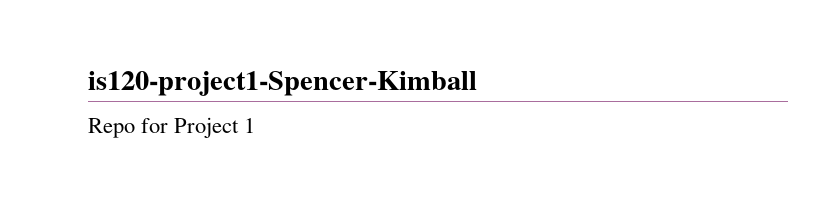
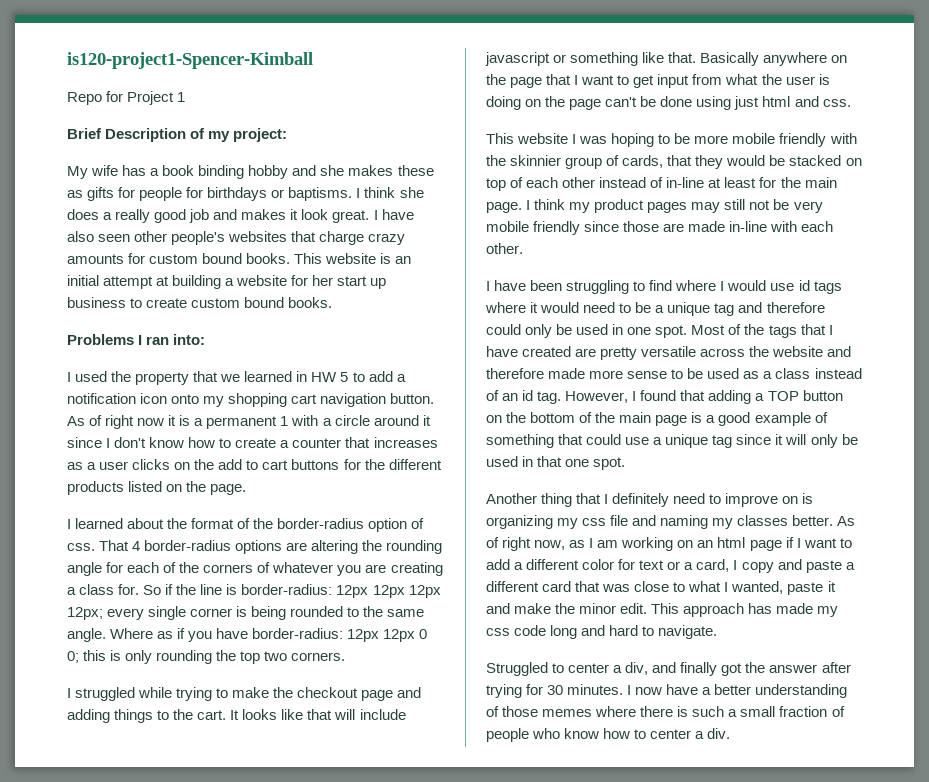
+ Brief Description of my project:
+ My wife has a book binding hobby and she makes these as gifts for people for birthdays or baptisms. I think she does a really good job and makes it look great. I have also seen other people's websites that charge crazy amounts for custom bound books. This website is an initial attempt at building a website for her start up business to create custom bound books.
+ Problems I ran into:
+ I used the property that we learned in HW 5 to add a notification icon onto my shopping cart navigation button. As of right now it is a permanent 1 with a circle around it since I don't know how to create a counter that increases as a user clicks on the add to cart buttons for the different products listed on the page.
+ I learned about the format of the border-radius option of css. That 4 border-radius options are altering the rounding angle for each of the corners of whatever you are creating a class for. So if the line is border-radius: 12px 12px 12px 12px; every single corner is being rounded to the same angle. Where as if you have border-radius: 12px 12px 0 0; this is only rounding the top two corners.
+ I struggled while trying to make the checkout page and adding things to the cart. It looks like that will include javascript or something like that. Basically anywhere on the page that I want to get input from what the user is doing on the page can't be done using just html and css.
+ This website I was hoping to be more mobile friendly with the skinnier group of cards, that they would be stacked on top of each other instead of in-line at least for the main page. I think my product pages may still not be very mobile friendly since those are made in-line with each other.
+ I have been struggling to find where I would use id tags where it would need to be a unique tag and therefore could only be used in one spot. Most of the tags that I have created are pretty versatile across the website and therefore made more sense to be used as a class instead of an id tag. However, I found that adding a TOP button on the bottom of the main page is a good example of something that could use a unique tag since it will only be used in that one spot.
+ Another thing that I definitely need to improve on is organizing my css file and naming my classes better. As of right now, as I am working on an html page if I want to add a different color for text or a card, I copy and paste a different card that was close to what I wanted, paste it and make the minor edit. This approach has made my css code long and hard to navigate.
+ Struggled to center a div, and finally got the answer after trying for 30 minutes. I now have a better understanding of those memes where there is such a small fraction of people who know how to center a div.

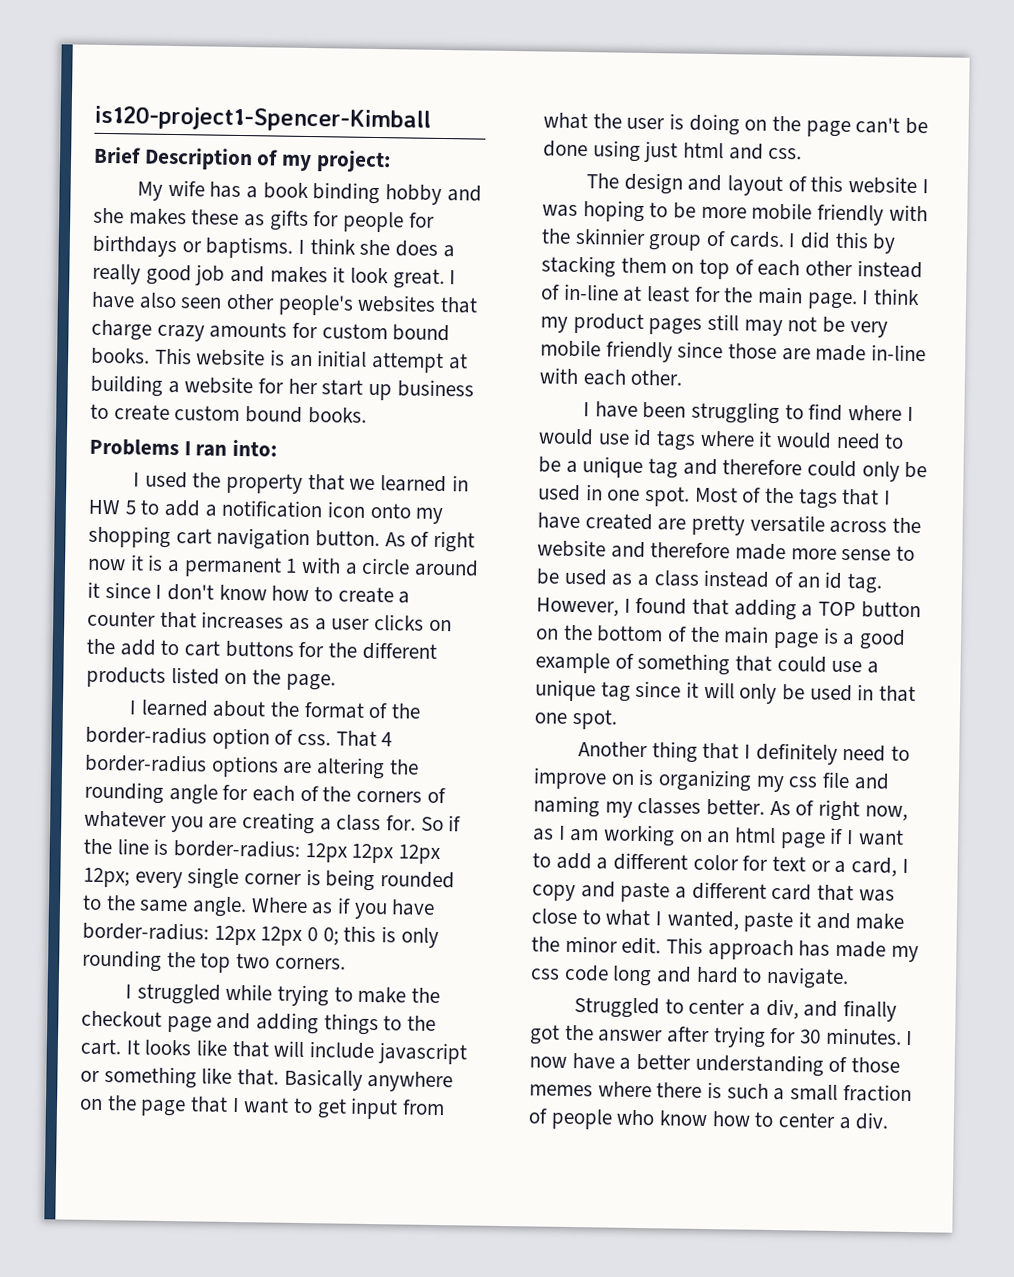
- Repo for Project 1
- This website I was hoping to be more mobile friendly with the skinnier group of cards, that they would be stacked on top of each other instead of in-line at least for the main page.
+ The design and layout of this website I was hoping to be more mobile friendly with the skinnier group of cards. I did this by stacking them on top of each other instead of in-line at least for the main page.
- I think my product pages may still not be very mobile friendly since those are made in-line with each other.
+ I think my product pages still may not be very mobile friendly since those are made in-line with each other.

